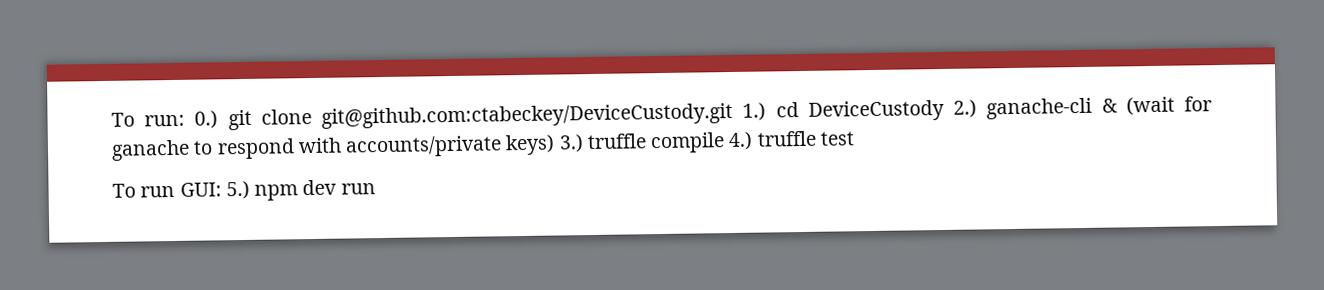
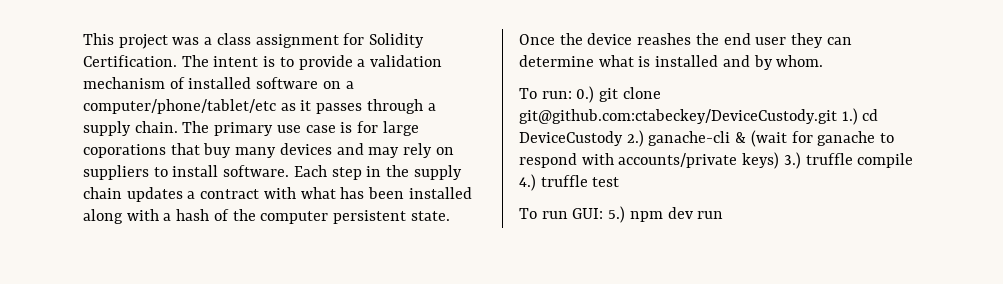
+ This project was a class assignment for Solidity Certification. The intent is to provide a validation mechanism of installed software on a computer/phone/tablet/etc as it passes through a supply chain. The primary use case is for large coporations that buy many devices and may rely on suppliers to install software. Each step in the supply chain updates a contract with what has been installed along with a hash of the computer persistent state. Once the device reashes the end user they can determine what is installed and by whom.

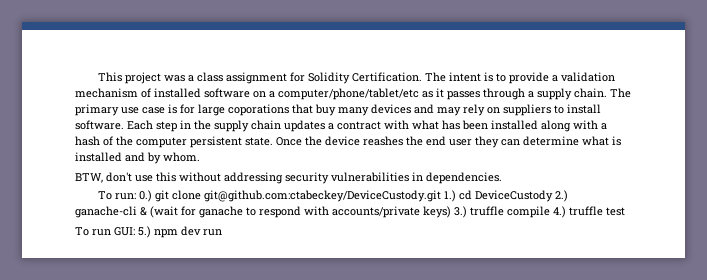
+ BTW, don't use this without addressing security vulnerabilities in dependencies.

